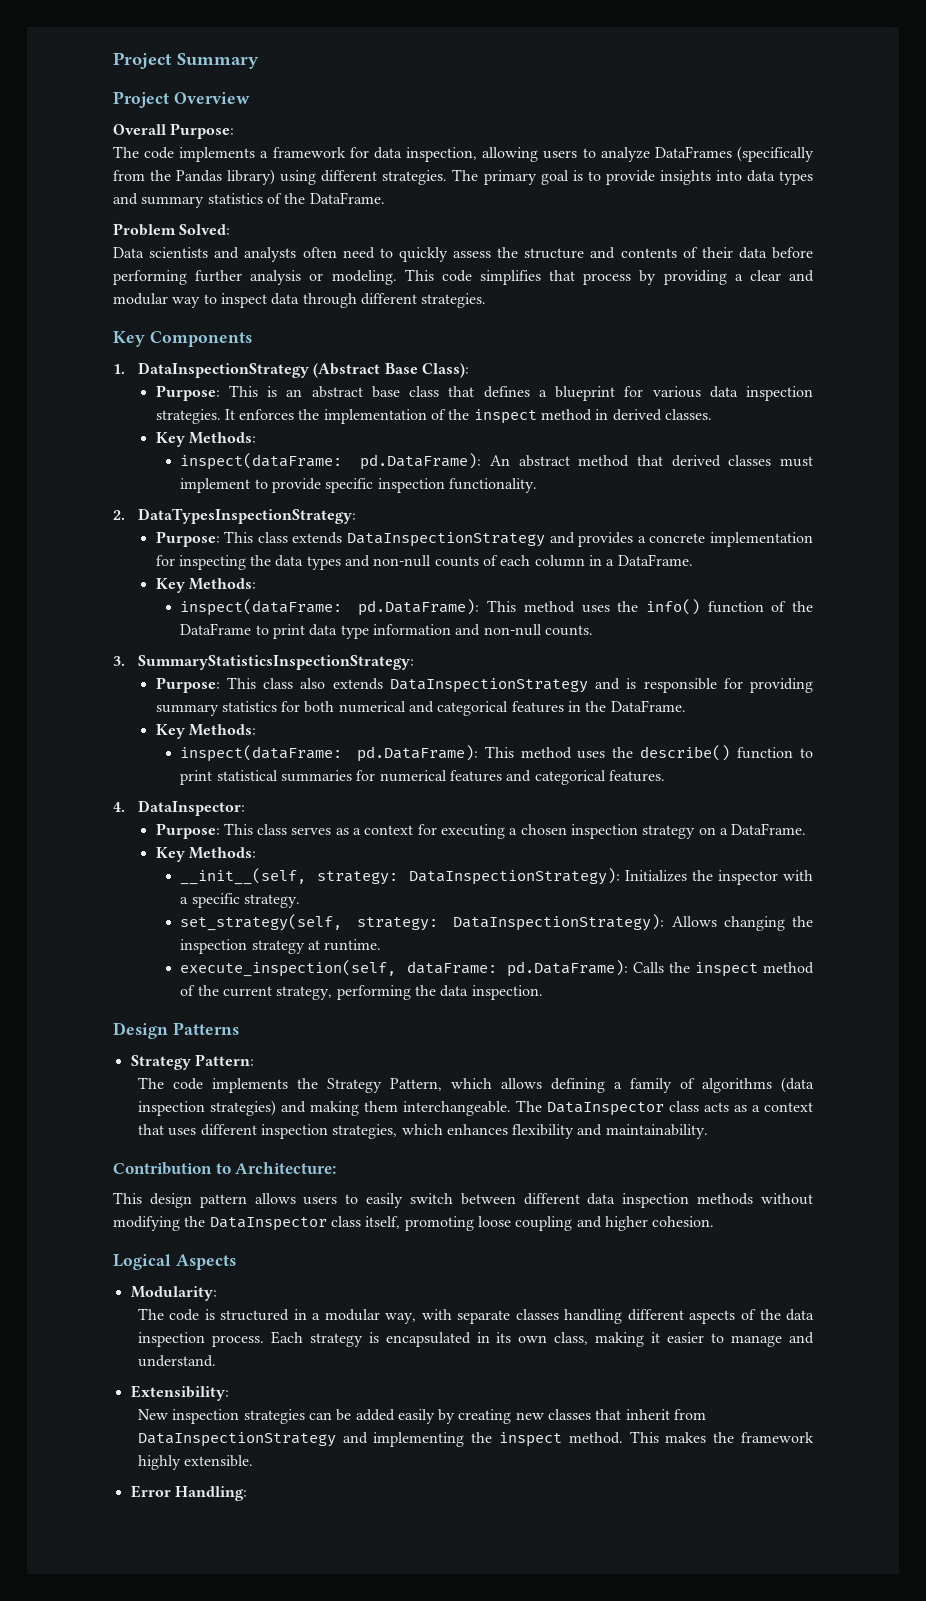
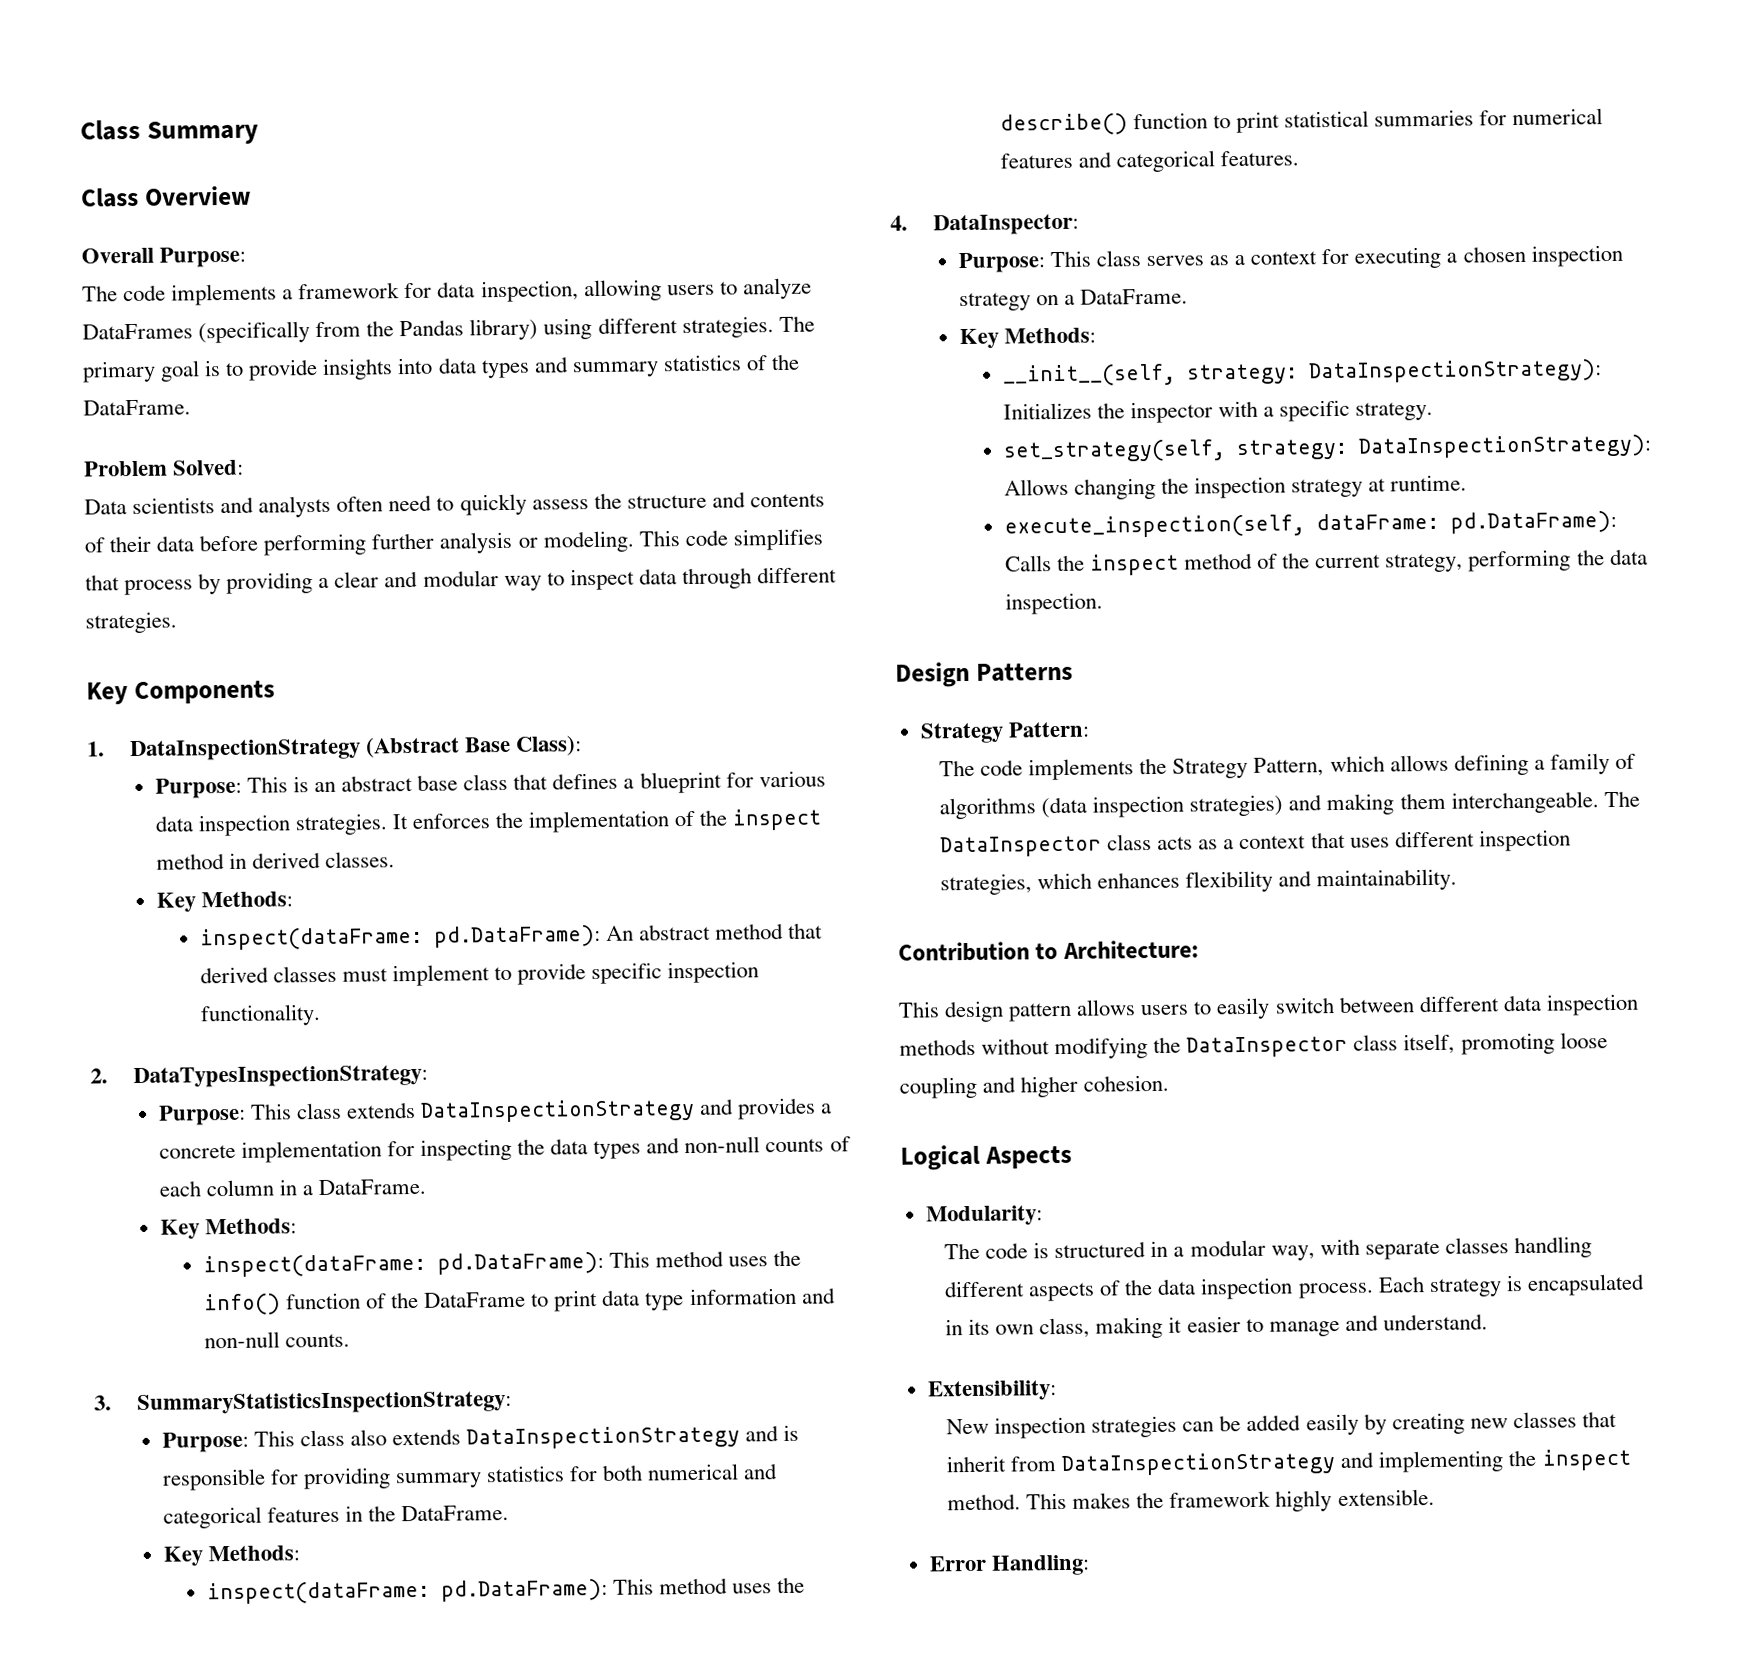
- Project Summary
+ Class Summary
- Project Overview
+ Class Overview

